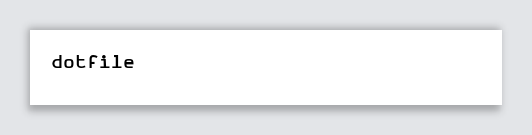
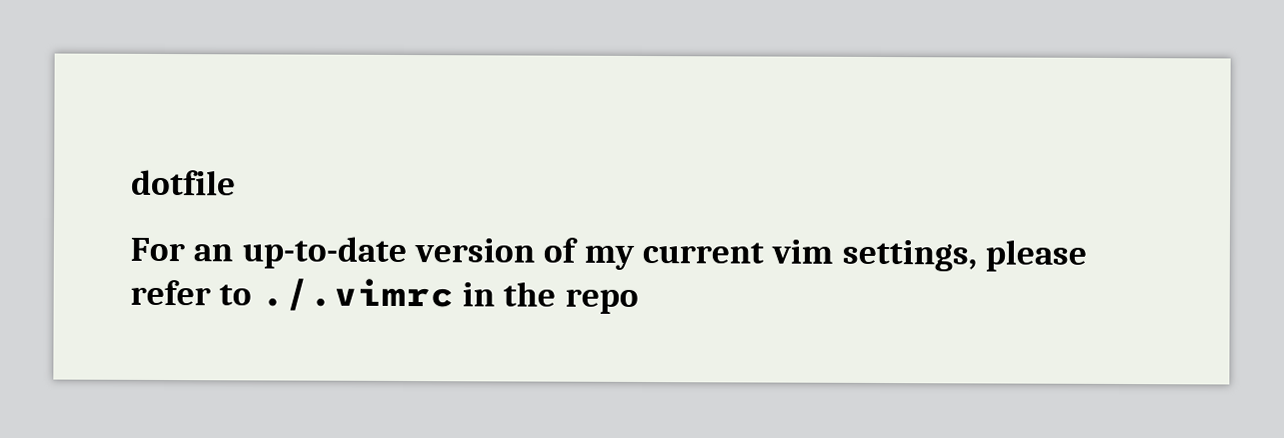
+ For an up-to-date version of my current vim settings, please refer to ./.vimrc in the repo

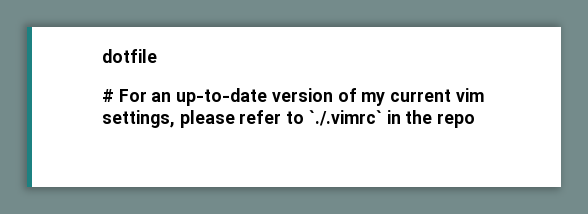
- For an up-to-date version of my current vim settings, please refer to ./.vimrc in the repo
+ # For an up-to-date version of my current vim settings, please refer to `./.vimrc` in the repo

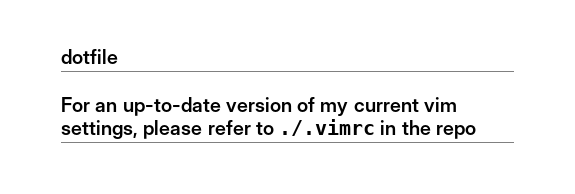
- # For an up-to-date version of my current vim settings, please refer to `./.vimrc` in the repo
+ For an up-to-date version of my current vim settings, please refer to ./.vimrc in the repo

